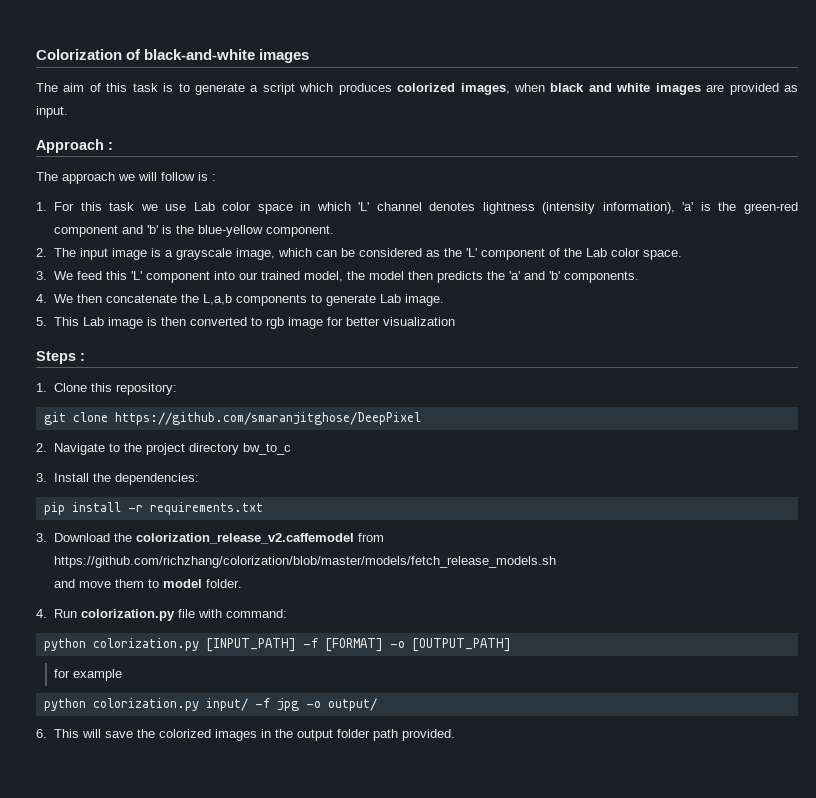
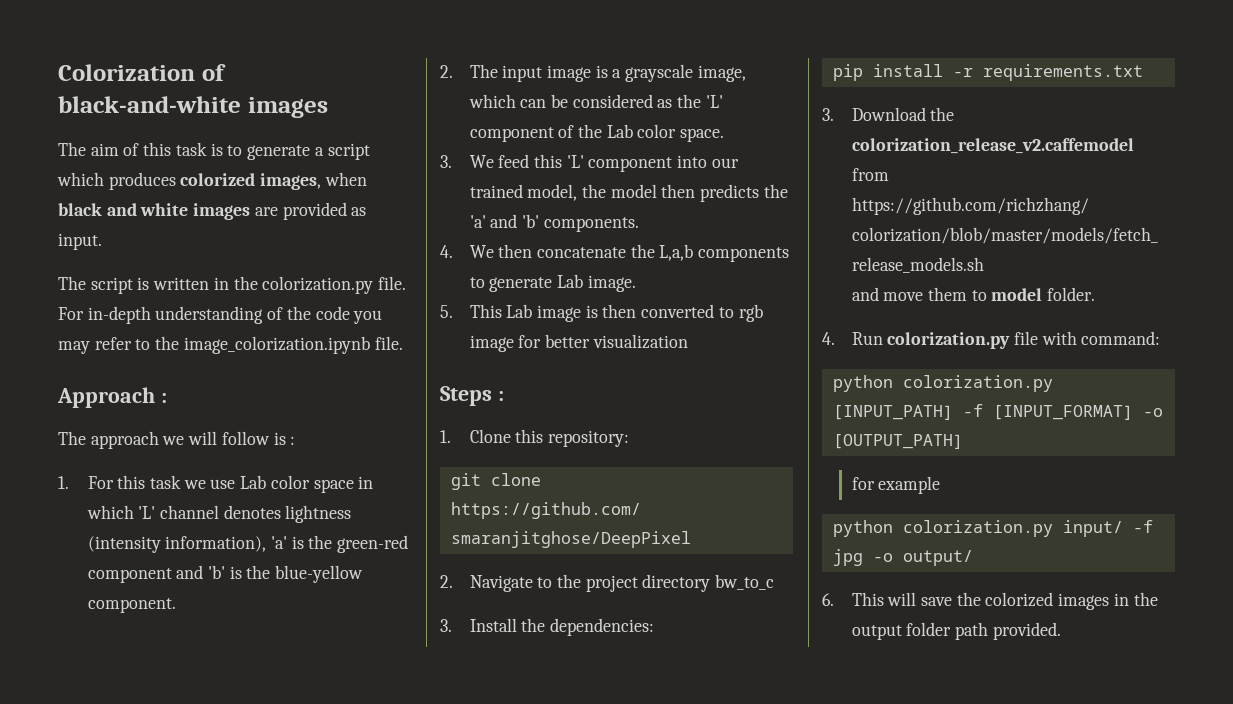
+ The script is written in the colorization.py file. For in-depth understanding of the code you may refer to the image_colorization.ipynb file.
- python colorization.py [INPUT_PATH] -f [FORMAT] -o [OUTPUT_PATH]
+ python colorization.py [INPUT_PATH] -f [INPUT_FORMAT] -o [OUTPUT_PATH]

